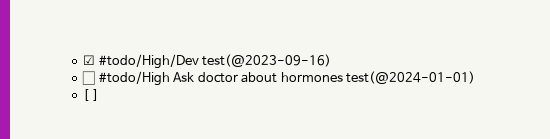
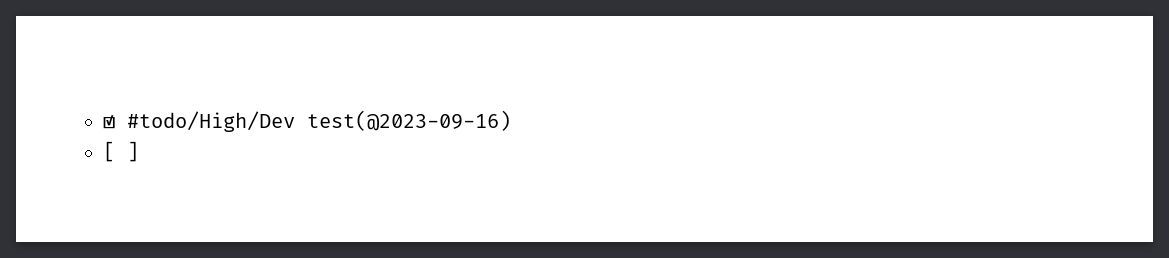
- ☐ #todo/High Ask doctor about hormones test(@2024-01-01)

